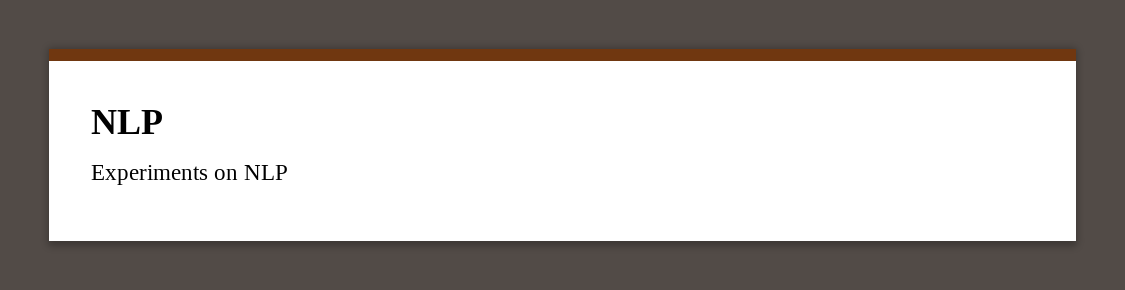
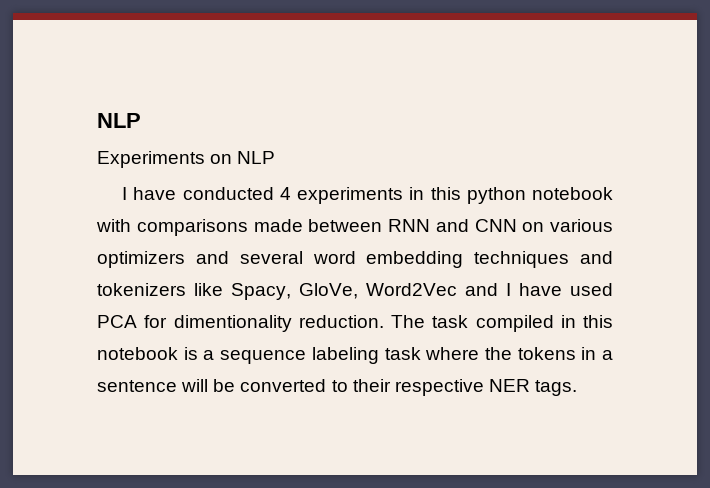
+ I have conducted 4 experiments in this python notebook with comparisons made between RNN and CNN on various optimizers and several word embedding techniques and tokenizers like Spacy, GloVe, Word2Vec and I have used PCA for dimentionality reduction. The task compiled in this notebook is a sequence labeling task where the tokens in a sentence will be converted to their respective NER tags.

